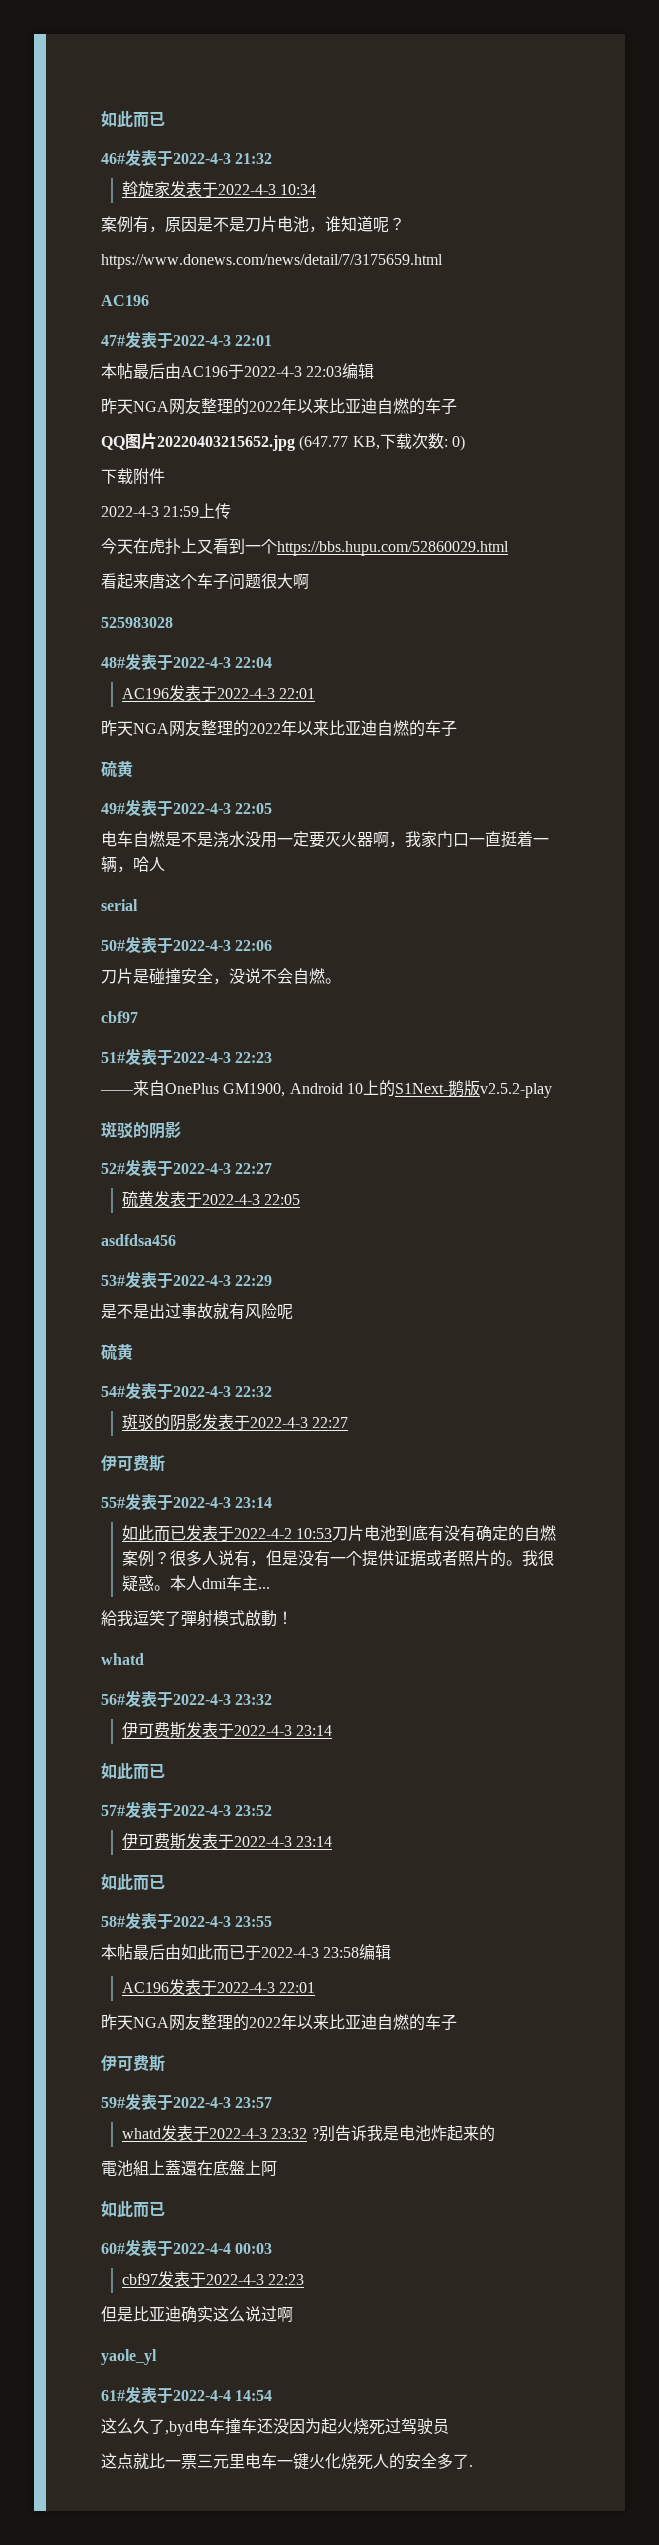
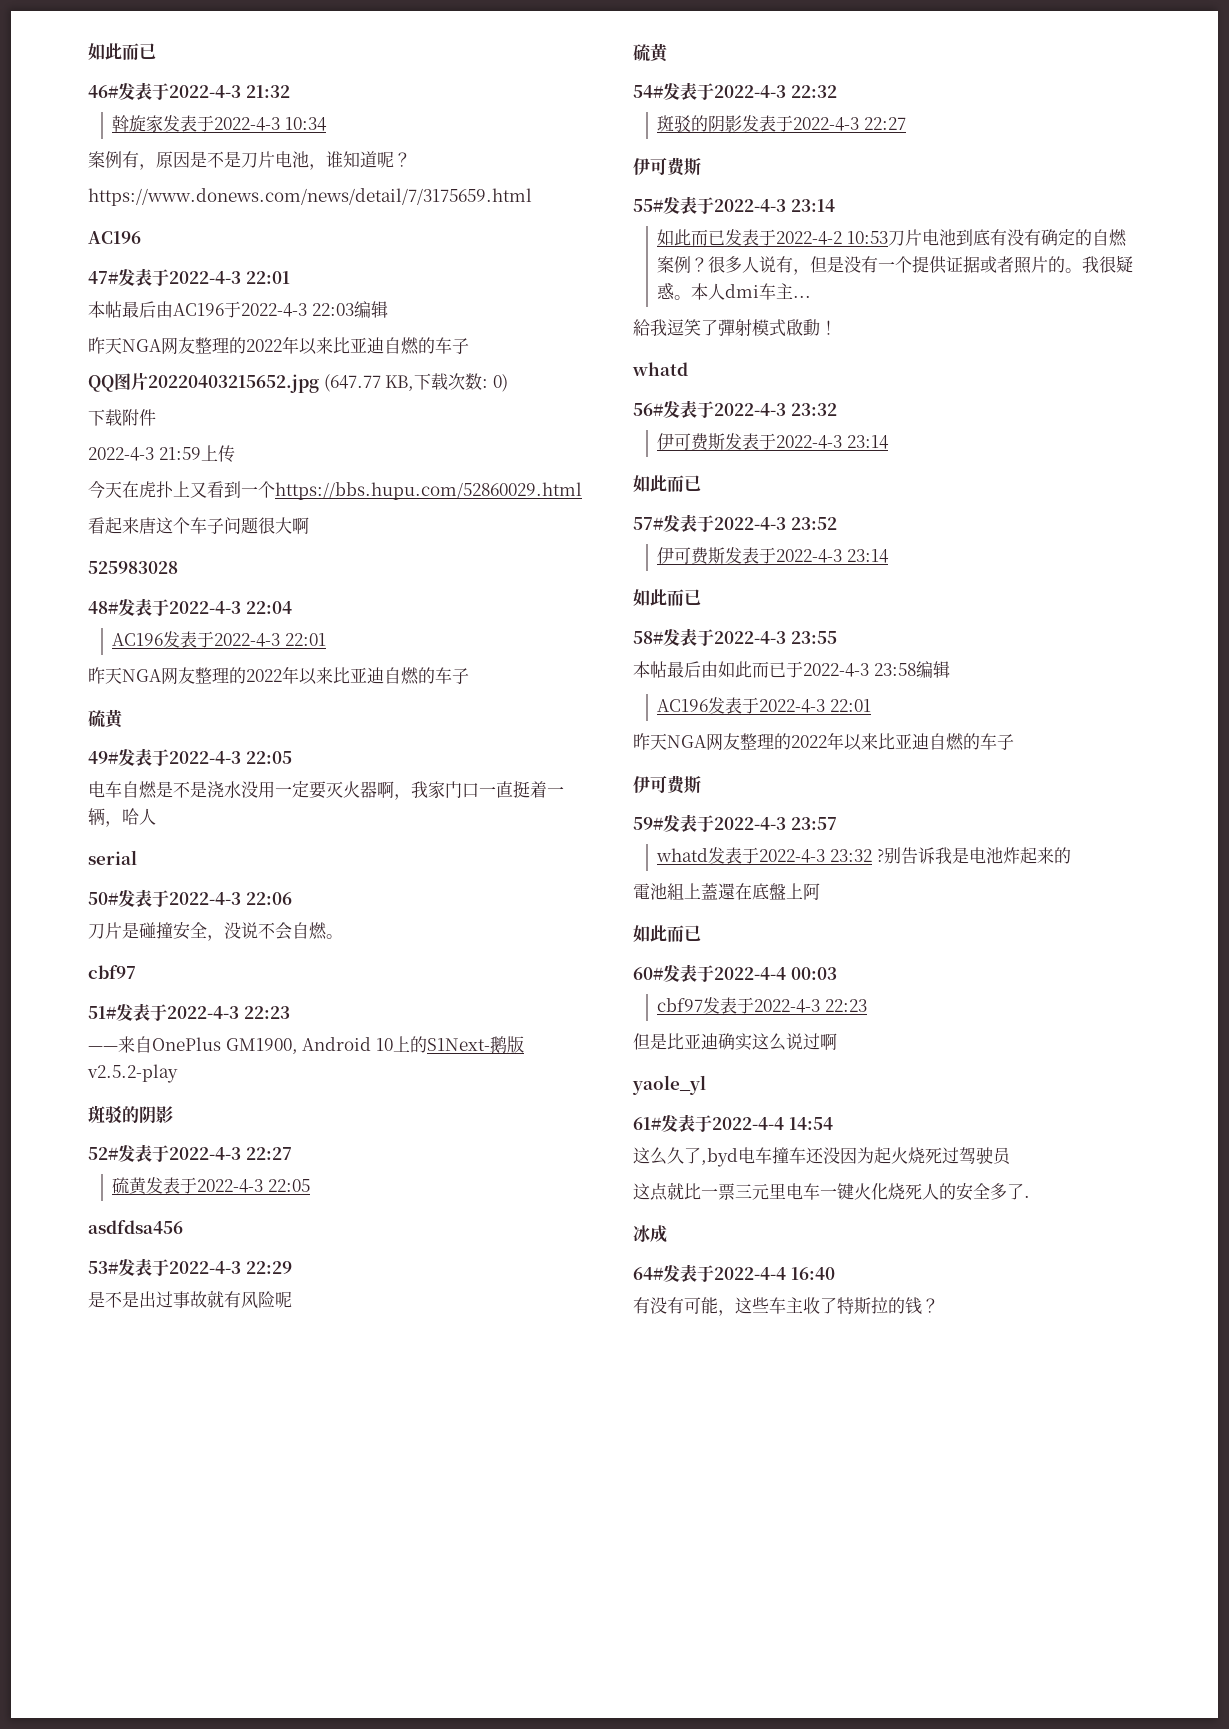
+ 冰成
+ 64#发表于2022-4-4 16:40
+ 有没有可能，这些车主收了特斯拉的钱？

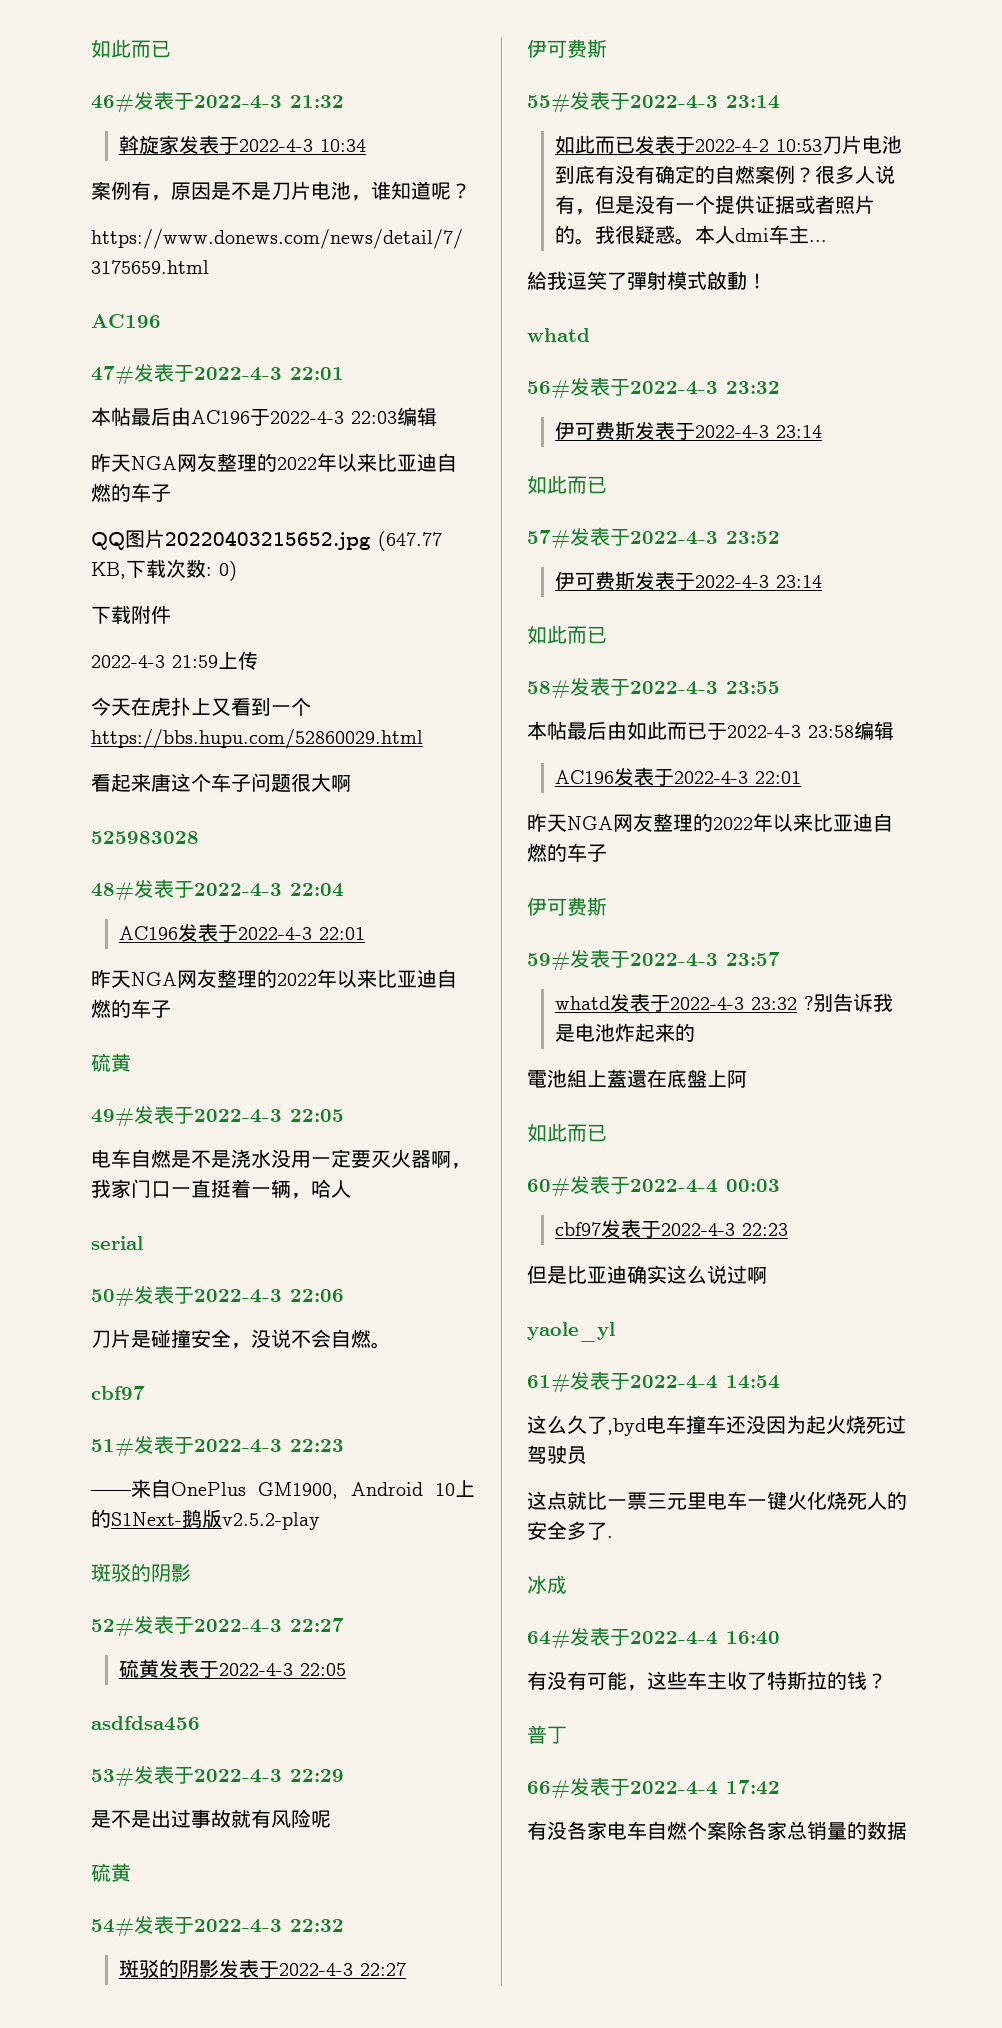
+ 普丁
+ 66#发表于2022-4-4 17:42
+ 有没各家电车自燃个案除各家总销量的数据

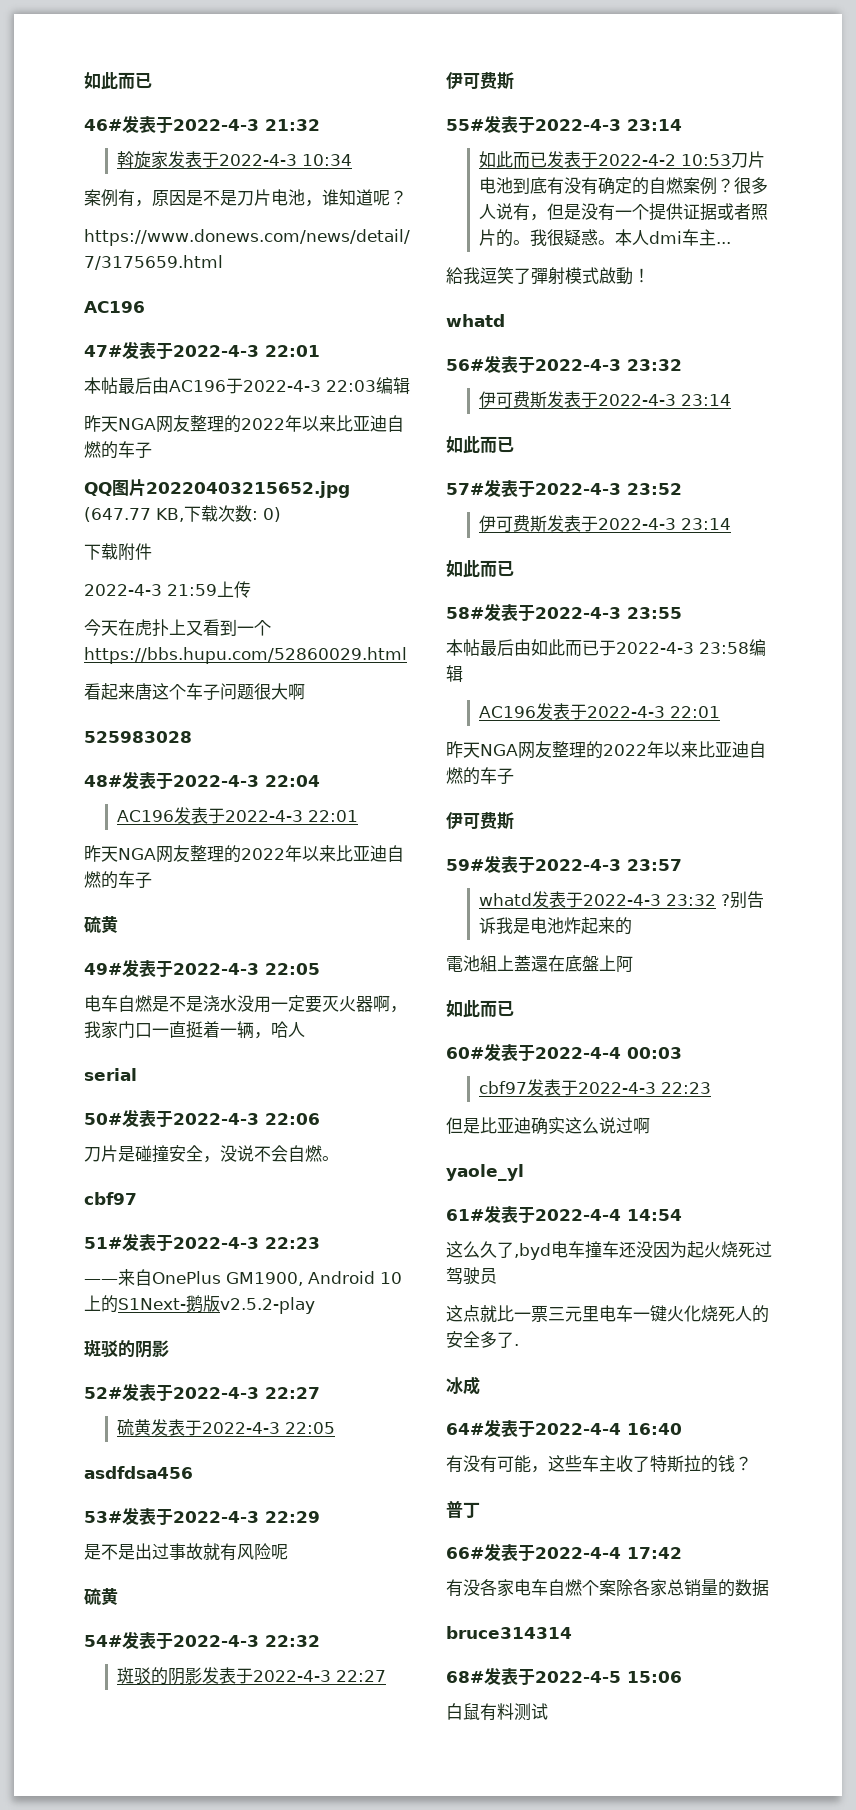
+ bruce314314
+ 68#发表于2022-4-5 15:06
+ 白鼠有料测试

